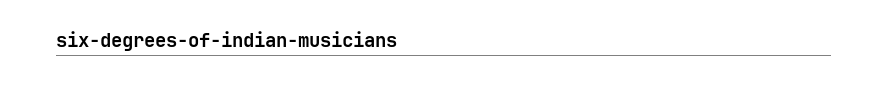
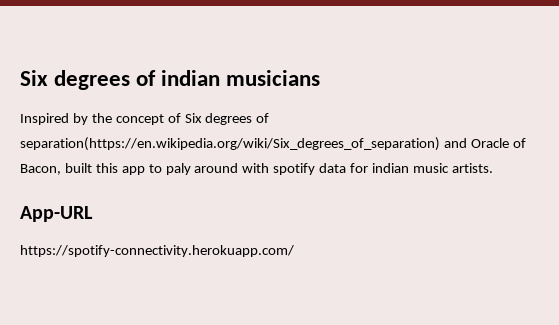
- six-degrees-of-indian-musicians
+ Six degrees of indian musicians
+ Inspired by the concept of Six degrees of separation(https://en.wikipedia.org/wiki/Six_degrees_of_separation) and Oracle of Bacon, built this app to paly around with spotify data for indian music artists.
+ App-URL
+ https://spotify-connectivity.herokuapp.com/

